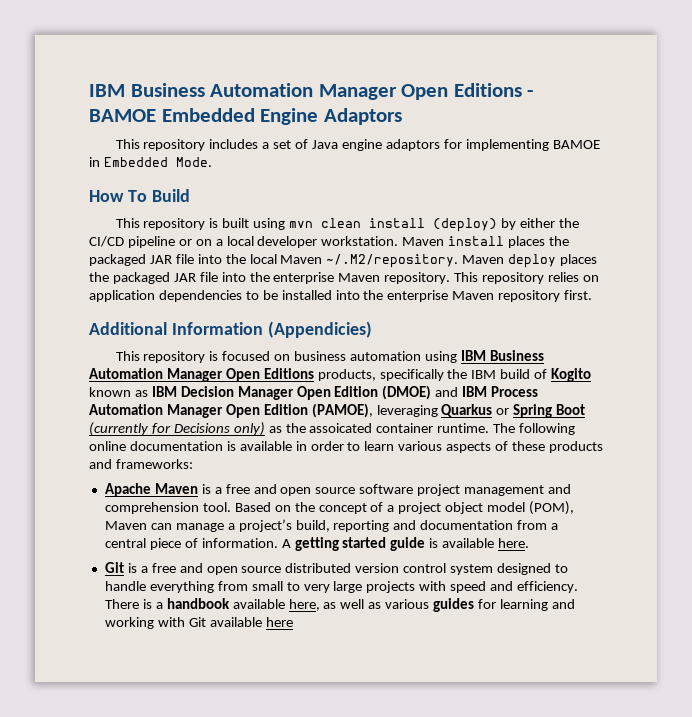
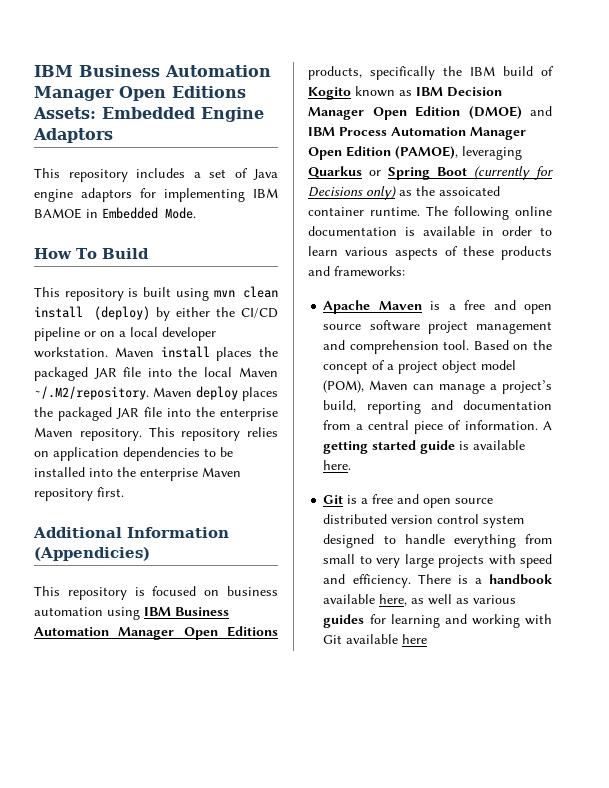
- IBM Business Automation Manager Open Editions - BAMOE Embedded Engine Adaptors
+ IBM Business Automation Manager Open Editions Assets: Embedded Engine Adaptors
- This repository includes a set of Java engine adaptors for implementing BAMOE in Embedded Mode.
+ This repository includes a set of Java engine adaptors for implementing IBM BAMOE in Embedded Mode.

